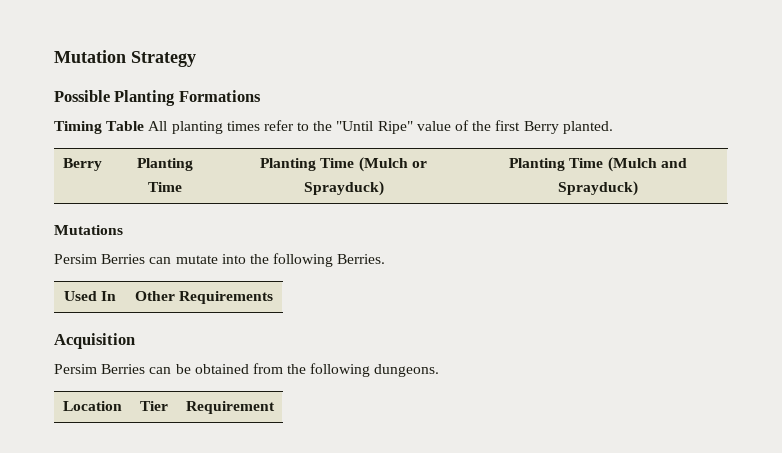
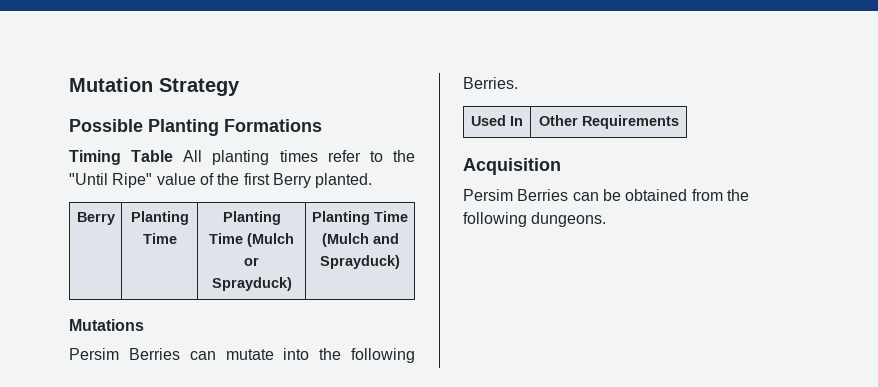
- Location | Tier | Requirement

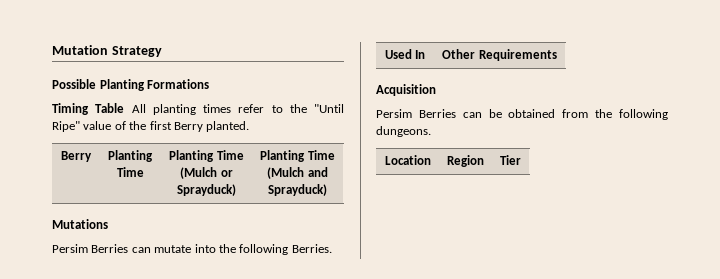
+ Location | Region | Tier

